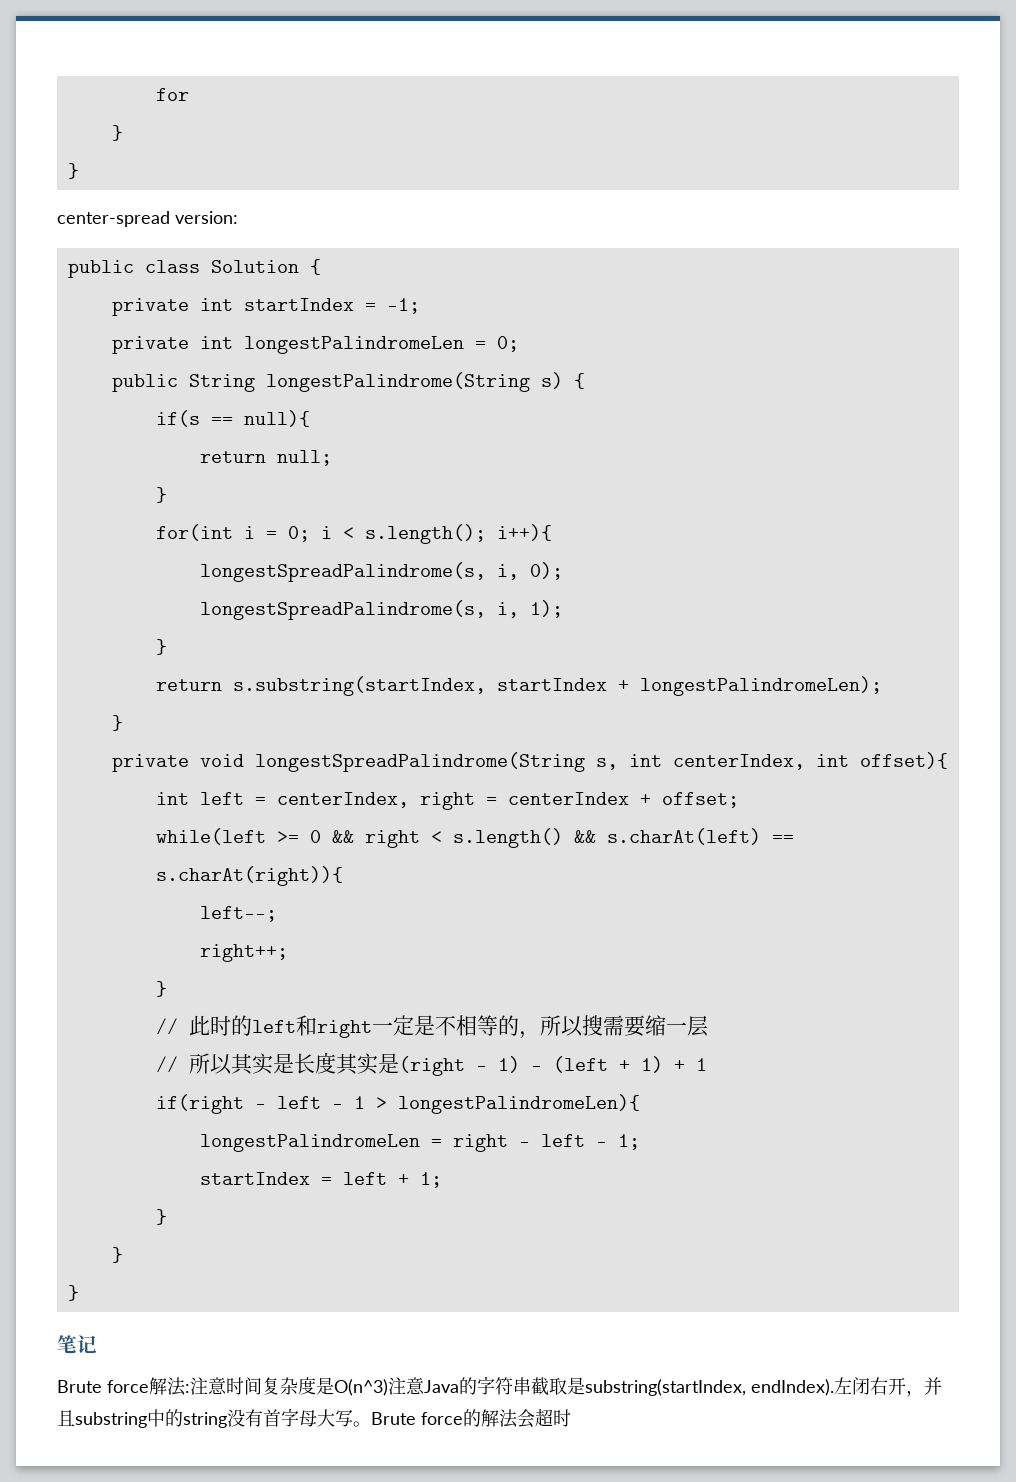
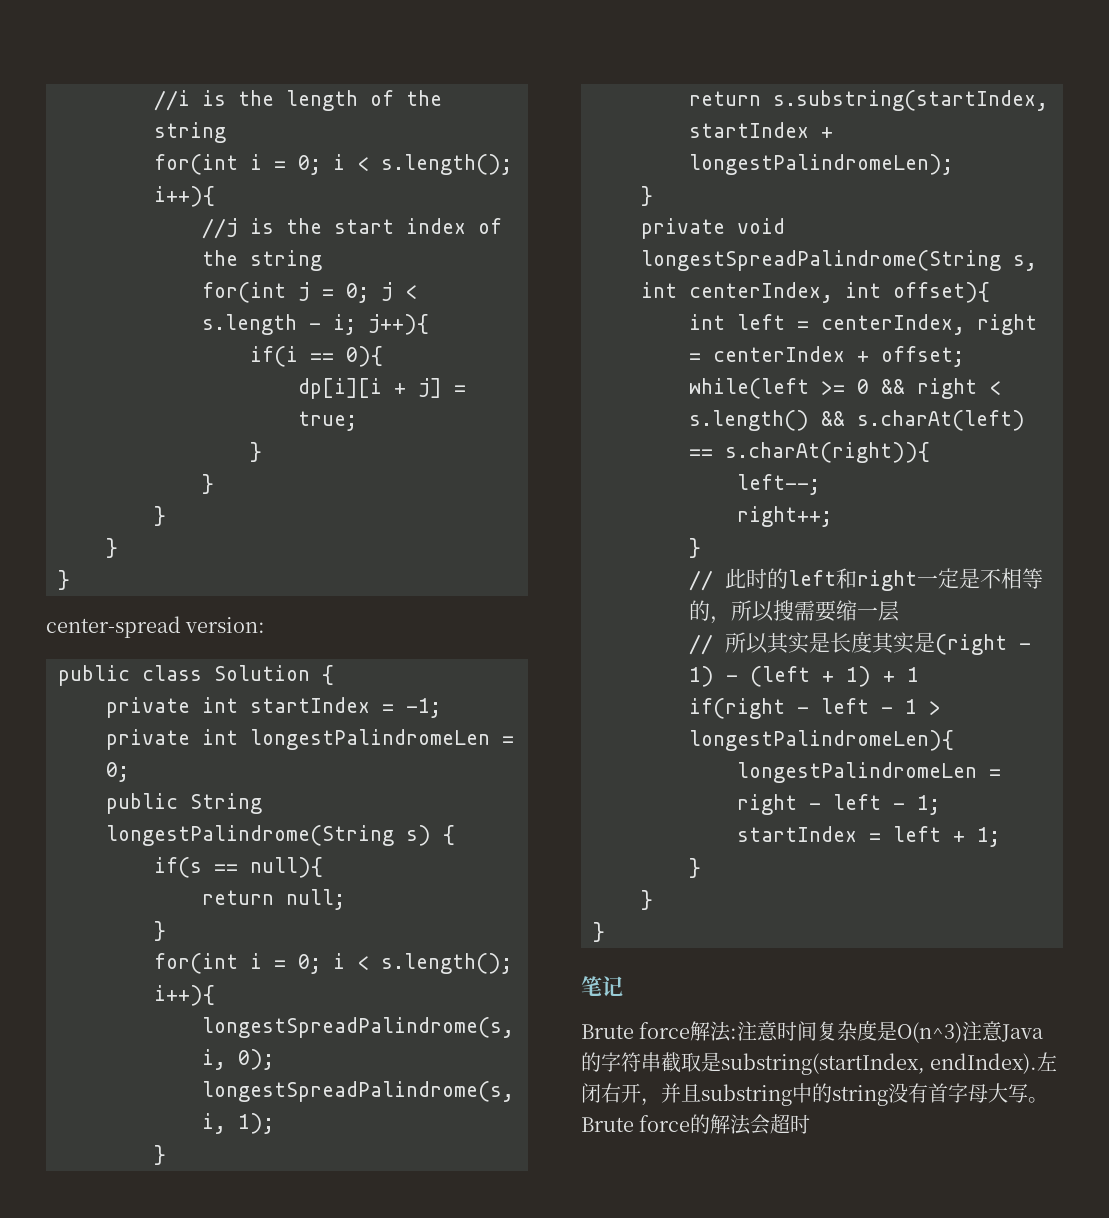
- for
+ //i is the length of the string
+ for(int i = 0; i < s.length(); i++){
+ //j is the start index of the string
+ for(int j = 0; j < s.length - i; j++){
+ if(i == 0){
+ dp[i][i + j] = true;
+ }
+ }
+ }

